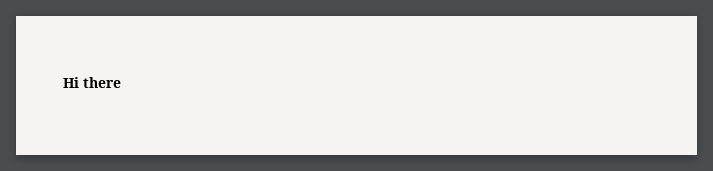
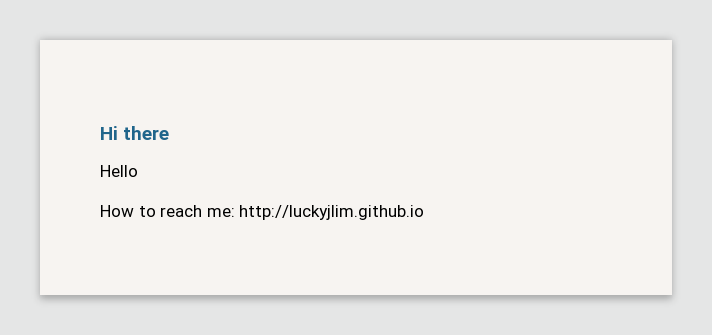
+ Hello
+ How to reach me: http://luckyjlim.github.io

